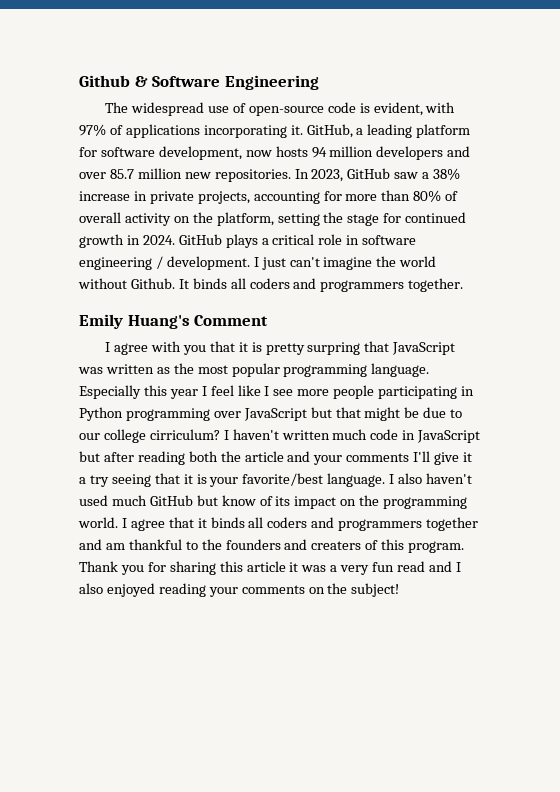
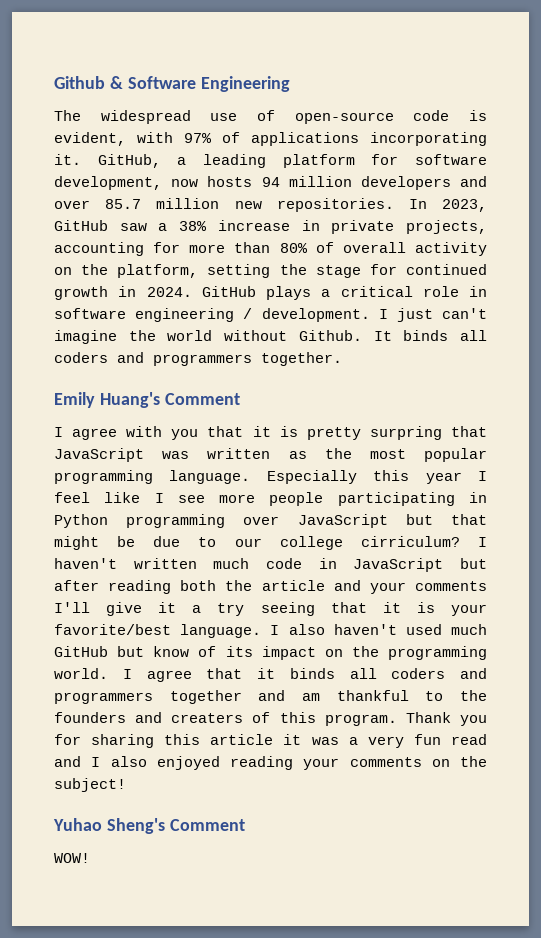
+ Yuhao Sheng's Comment
+ WOW!

